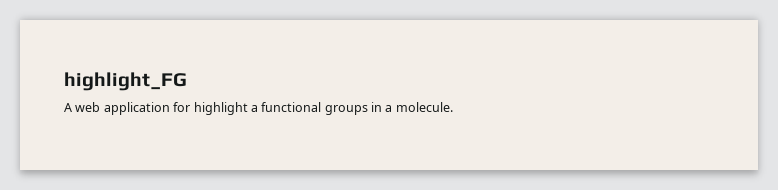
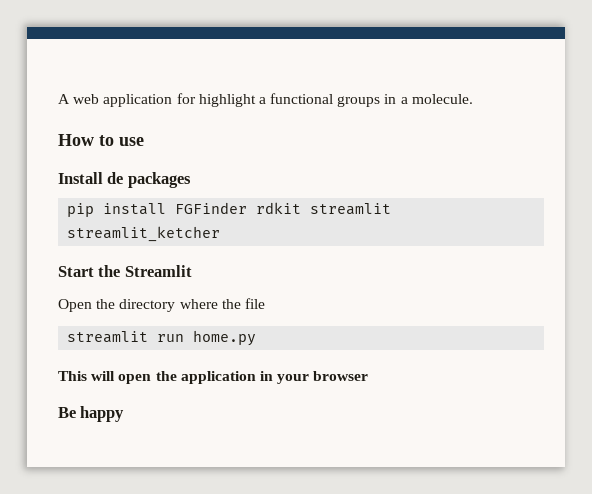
- highlight_FG
+ How to use
+ Install de packages
+ pip install FGFinder rdkit streamlit streamlit_ketcher
+ Start the Streamlit
+ Open the directory where the file
+ streamlit run home.py
+ This will open the application in your browser
+ Be happy

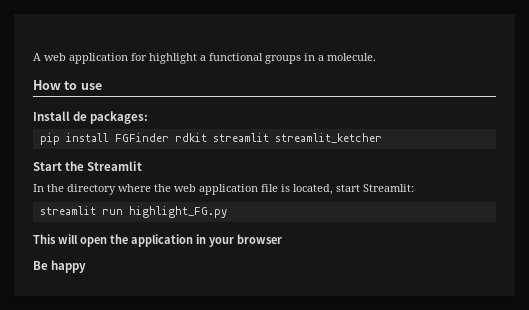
- Install de packages
+ Install de packages:
- Open the directory where the file
+ In the directory where the web application file is located, start Streamlit:
- streamlit run home.py
+ streamlit run highlight_FG.py

